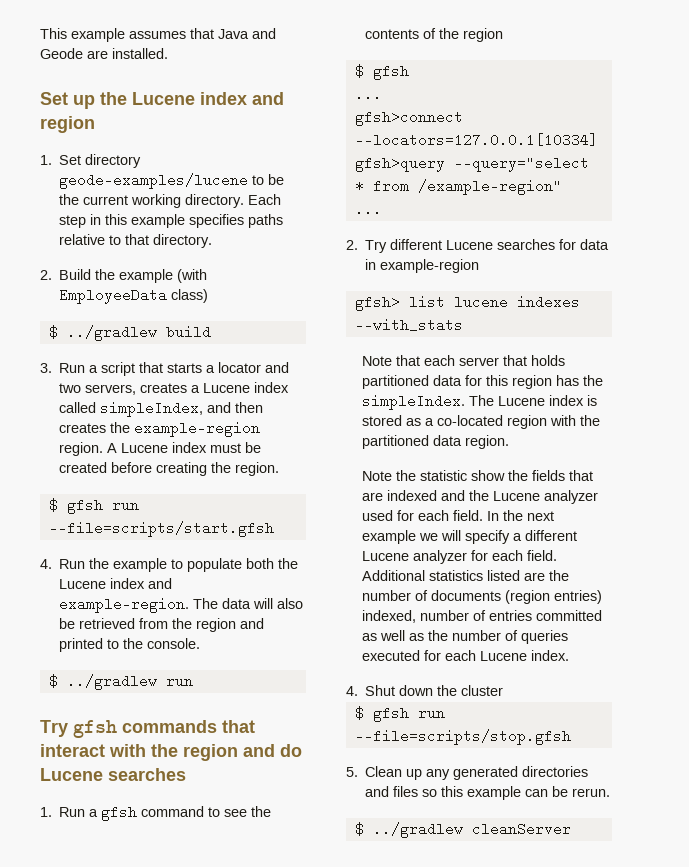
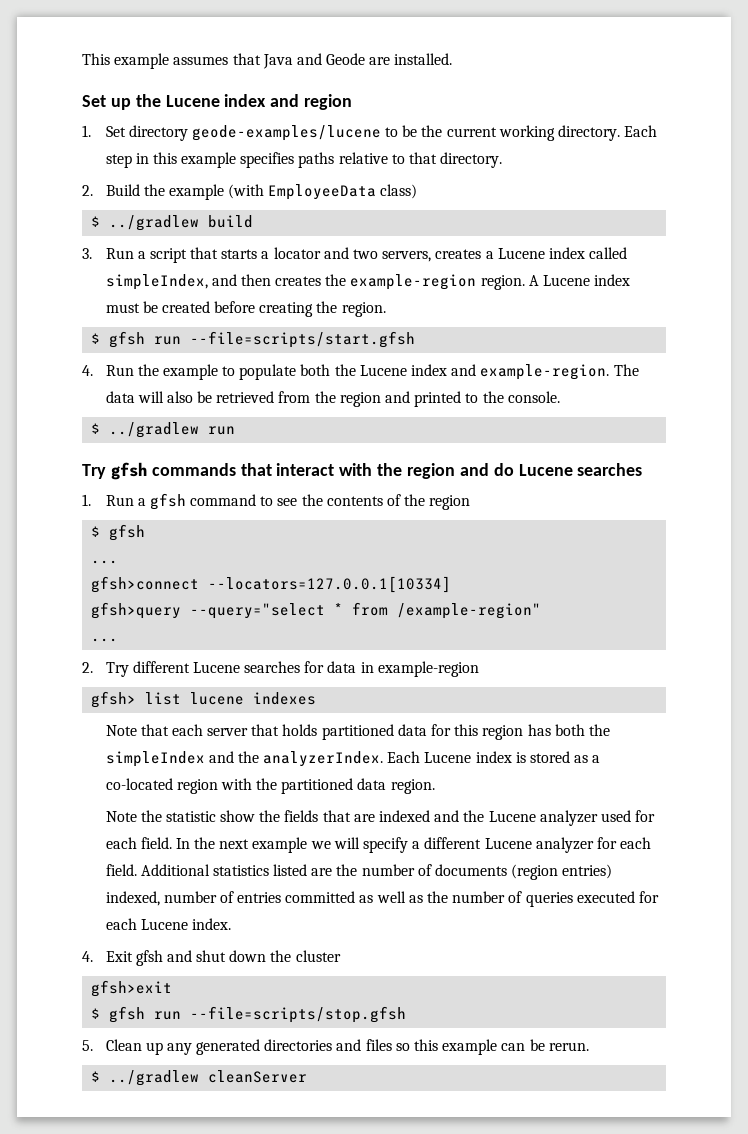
- gfsh> list lucene indexes --with_stats
+ gfsh> list lucene indexes
- Note that each server that holds partitioned data for this region has the simpleIndex. The Lucene index is stored as a co-located region with the partitioned data region.
+ Note that each server that holds partitioned data for this region has both the simpleIndex and the analyzerIndex. Each Lucene index is stored as a co-located region with the partitioned data region.
- 4. Shut down the cluster
+ 4. Exit gfsh and shut down the cluster
+ gfsh>exit

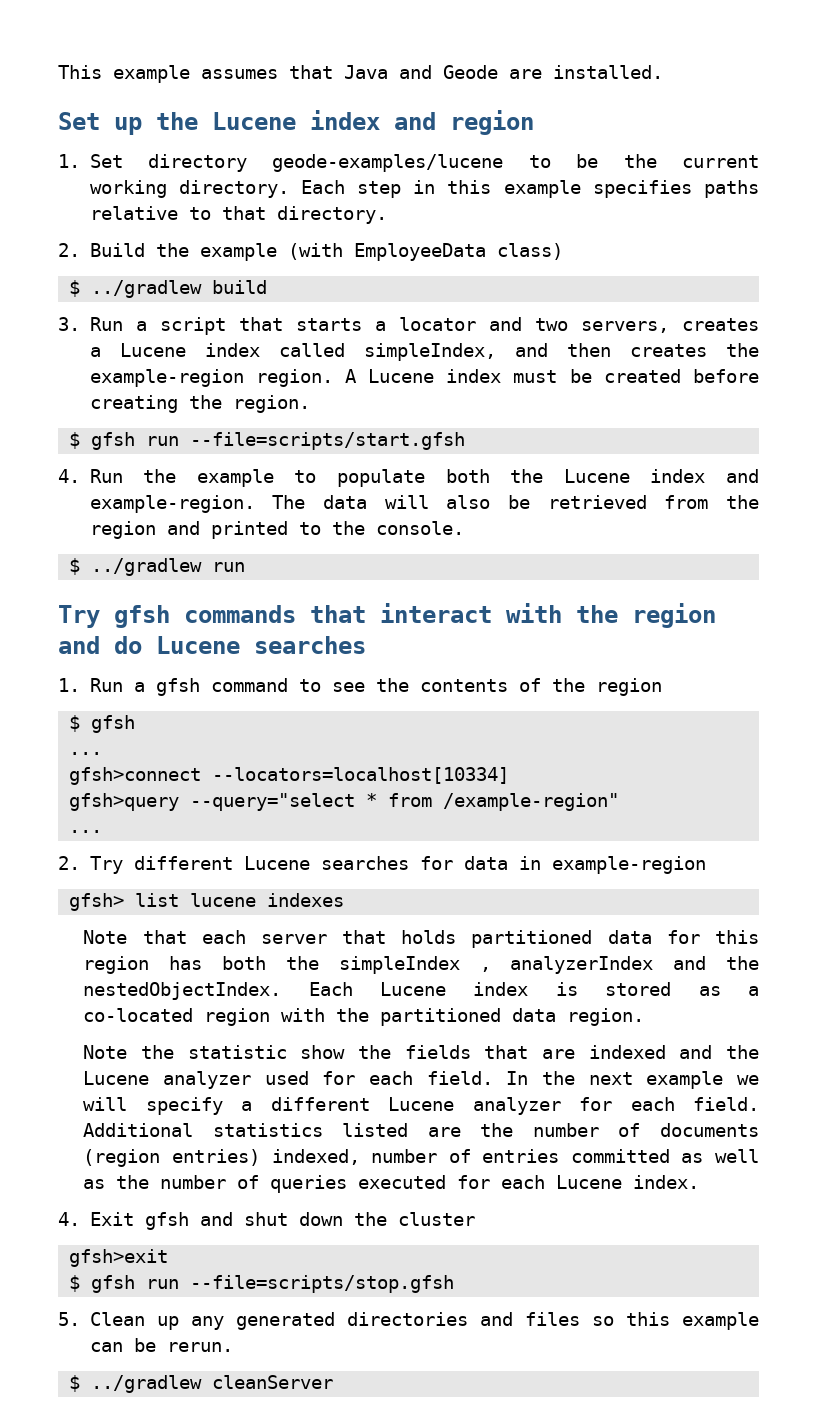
- gfsh>connect --locators=127.0.0.1[10334]
+ gfsh>connect --locators=localhost[10334]
- Note that each server that holds partitioned data for this region has both the simpleIndex and the analyzerIndex.
+ Note that each server that holds partitioned data for this region has both the simpleIndex , analyzerIndex and the nestedObjectIndex.

